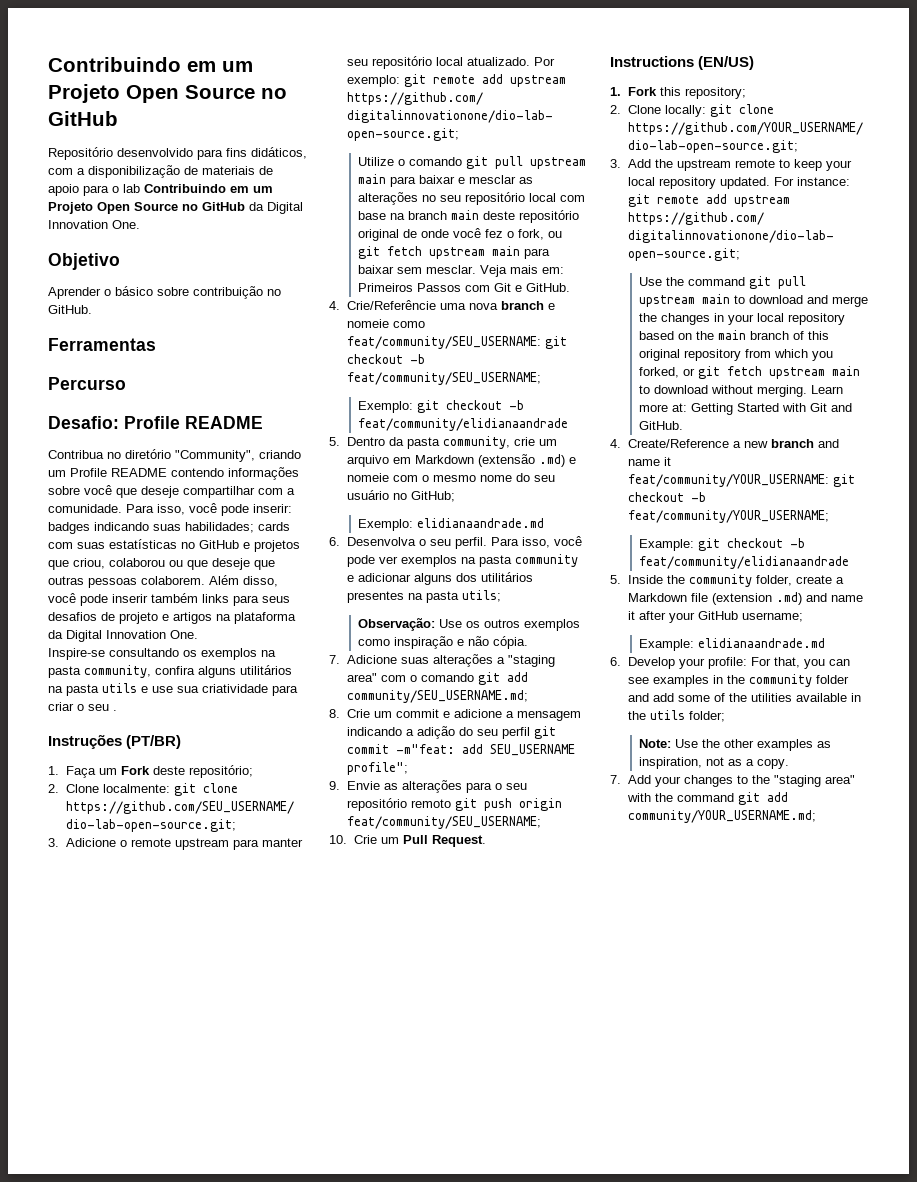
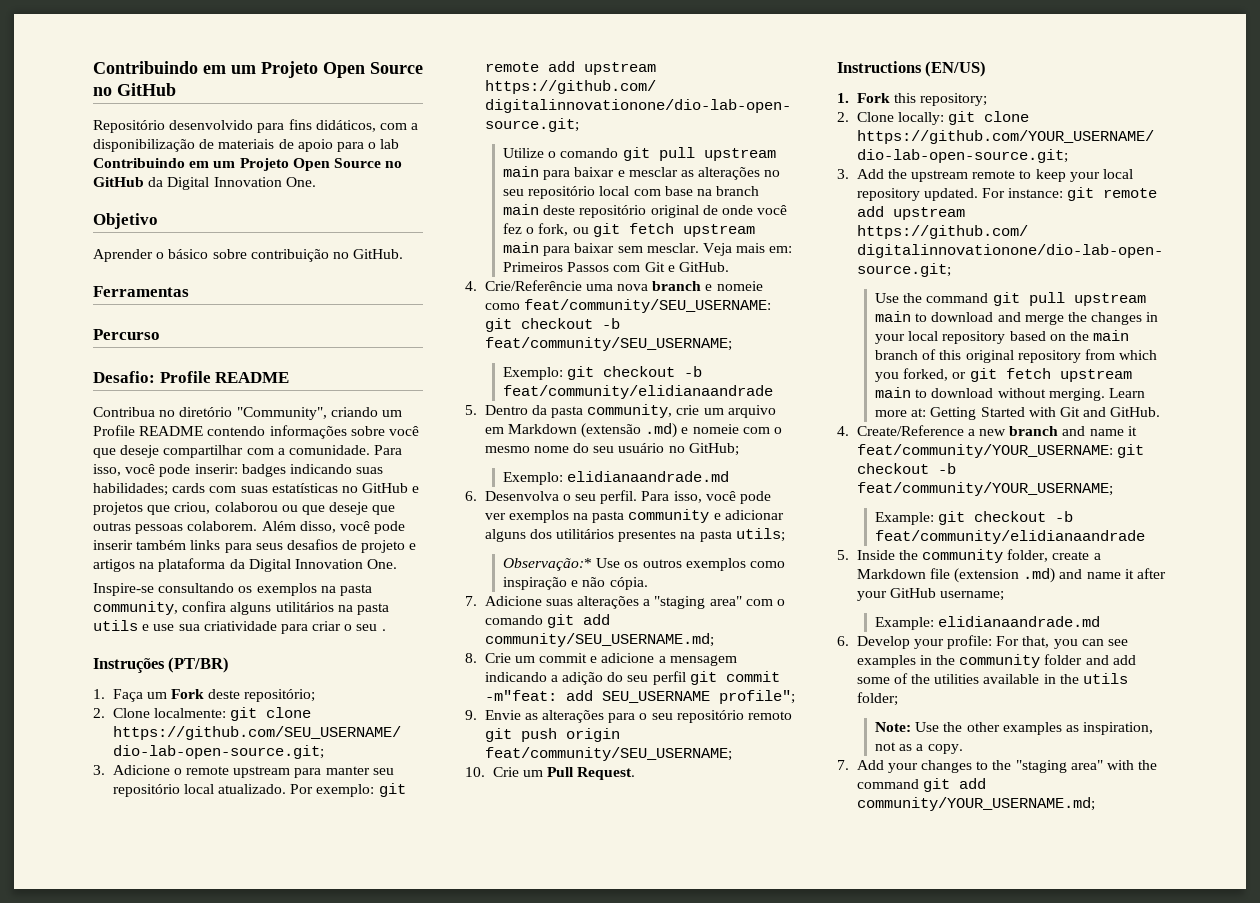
- Observação: Use os outros exemplos como inspiração e não cópia.
+ Observação:* Use os outros exemplos como inspiração e não cópia.

